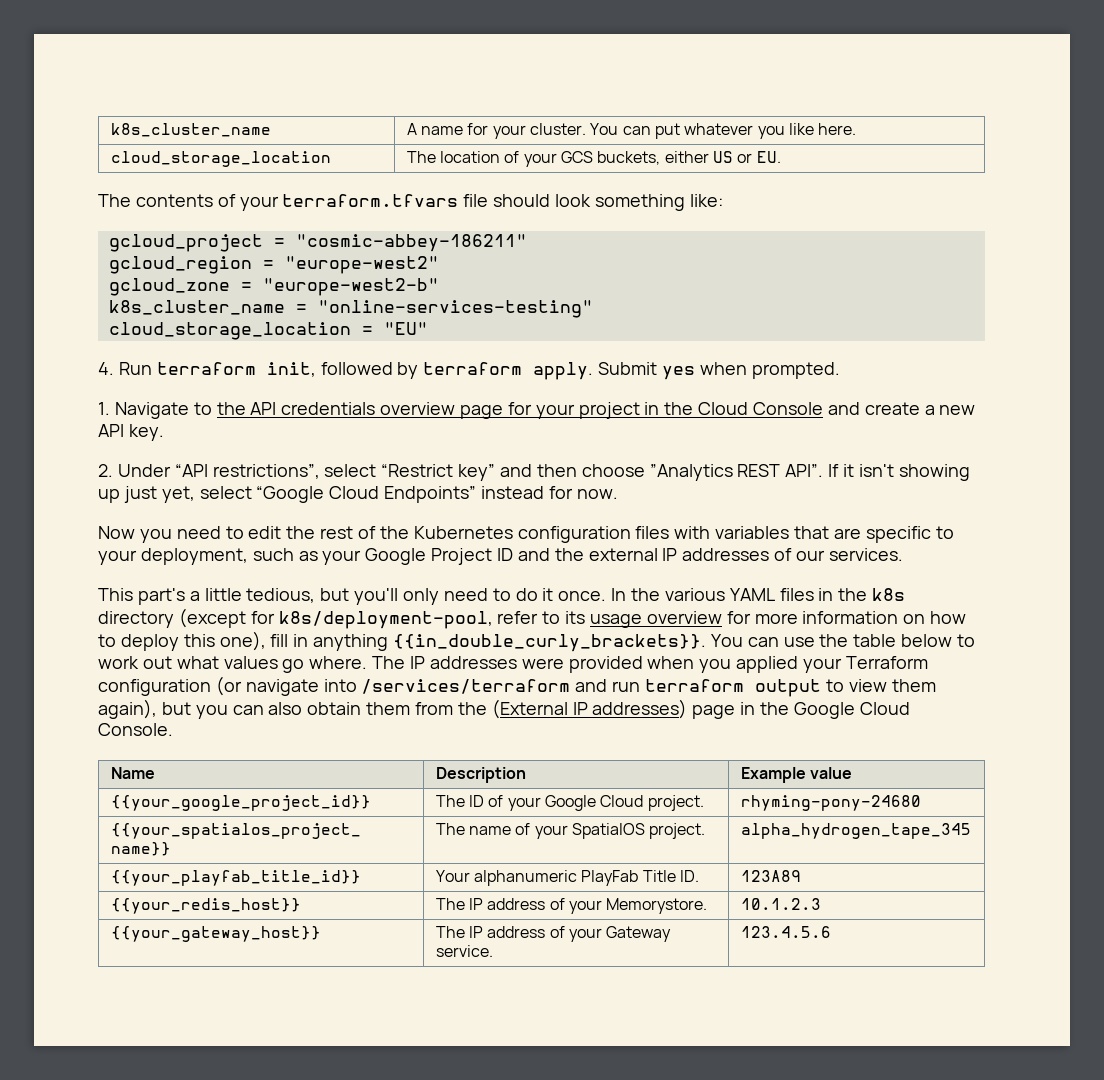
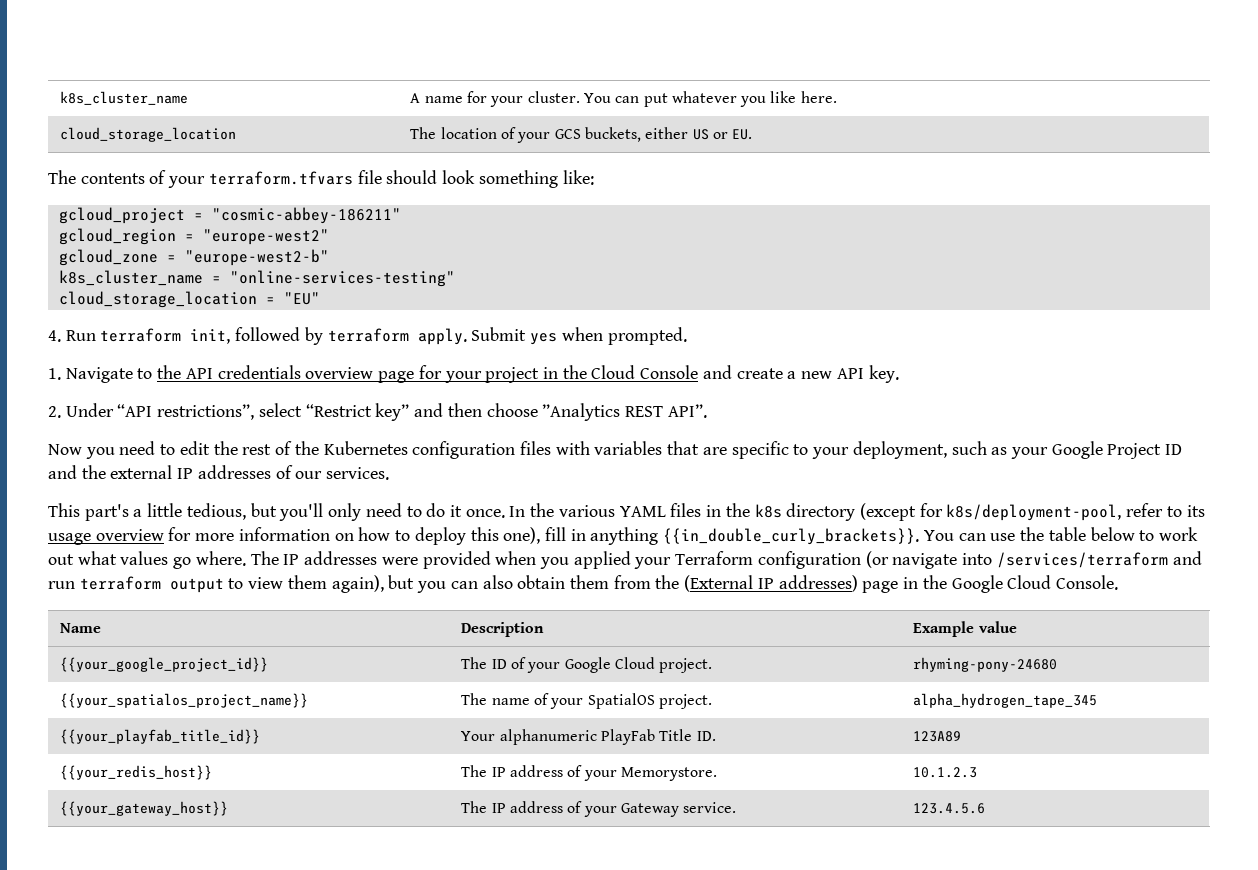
- If it isn't showing up just yet, select “Google Cloud Endpoints” instead for now.

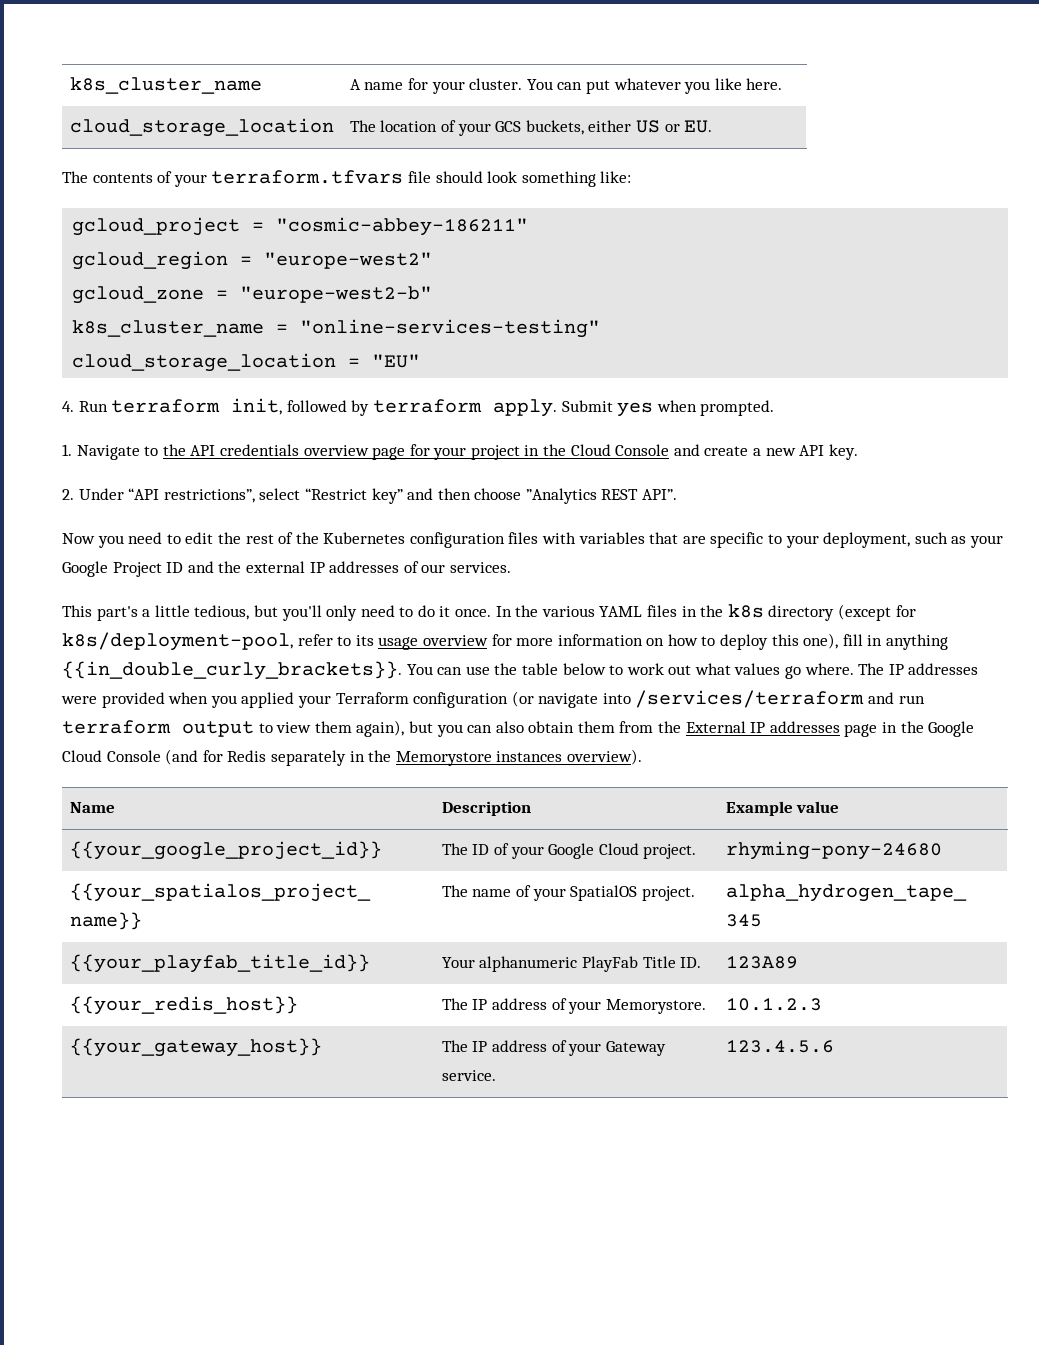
- The IP addresses were provided when you applied your Terraform configuration (or navigate into /services/terraform and run terraform output to view them again), but you can also obtain them from the (External IP addresses) page in the Google Cloud Console.
+ The IP addresses were provided when you applied your Terraform configuration (or navigate into /services/terraform and run terraform output to view them again), but you can also obtain them from the External IP addresses page in the Google Cloud Console (and for Redis separately in the Memorystore instances overview).

